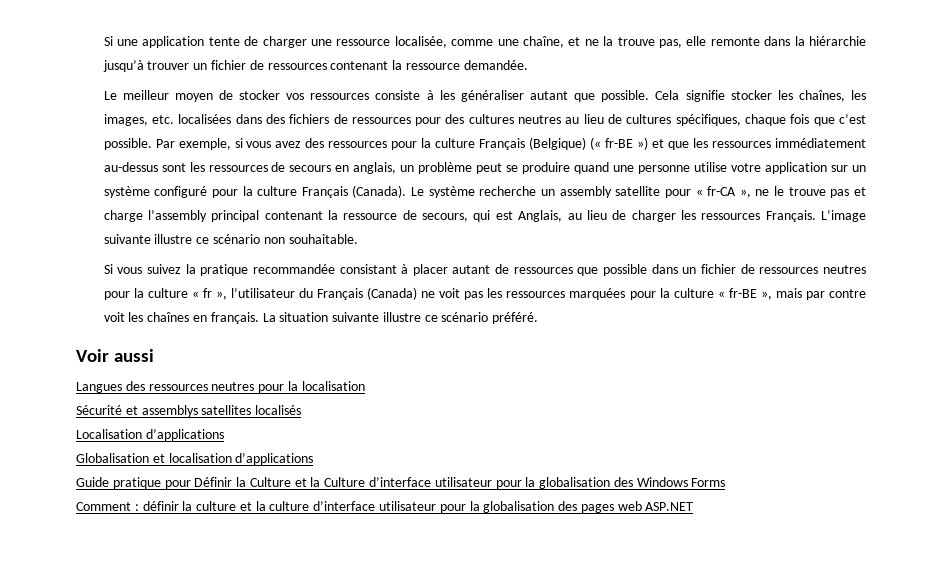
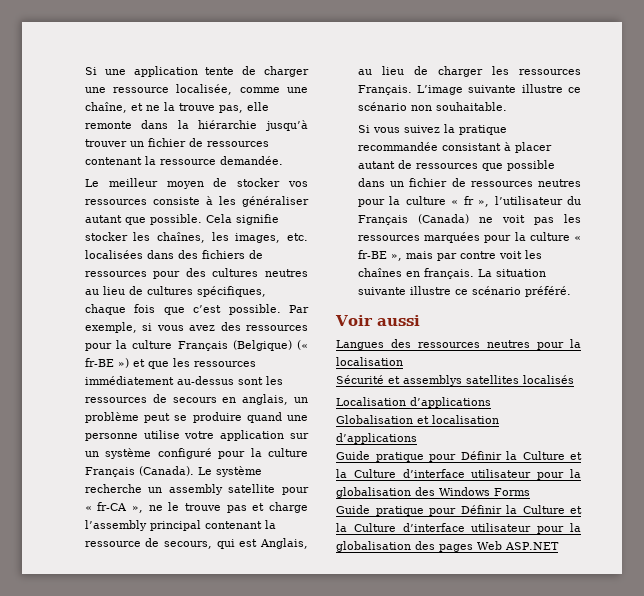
- Comment : définir la culture et la culture d’interface utilisateur pour la globalisation des pages web ASP.NET
+ Guide pratique pour Définir la Culture et la Culture d’interface utilisateur pour la globalisation des pages Web ASP.NET

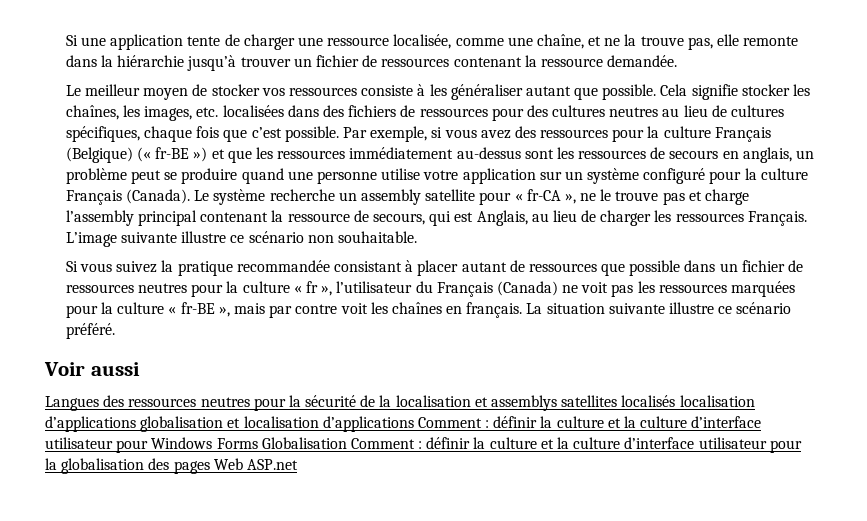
- Langues des ressources neutres pour la localisation
- Sécurité et assemblys satellites localisés
- Localisation d’applications
- Globalisation et localisation d’applications
- Guide pratique pour Définir la Culture et la Culture d’interface utilisateur pour la globalisation des Windows Forms
- Guide pratique pour Définir la Culture et la Culture d’interface utilisateur pour la globalisation des pages Web ASP.NET
+ Langues des ressources neutres pour la sécurité de la localisation et assemblys satellites localisés localisation d’applications globalisation et localisation d’applications Comment : définir la culture et la culture d’interface utilisateur pour Windows Forms Globalisation Comment : définir la culture et la culture d’interface utilisateur pour la globalisation des pages Web ASP.net

